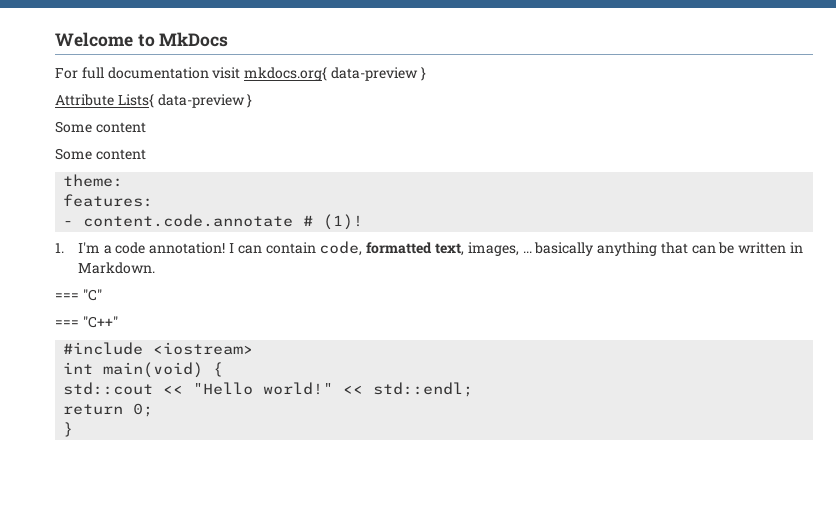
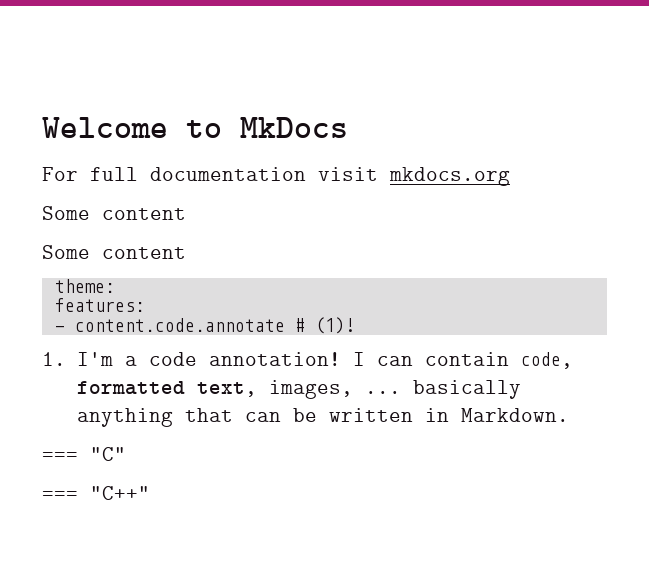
- For full documentation visit mkdocs.org{ data-preview }
- Attribute Lists{ data-preview }
+ For full documentation visit mkdocs.org
- #include <iostream>
- int main(void) {
- std::cout << "Hello world!" << std::endl;
- return 0;
- }

